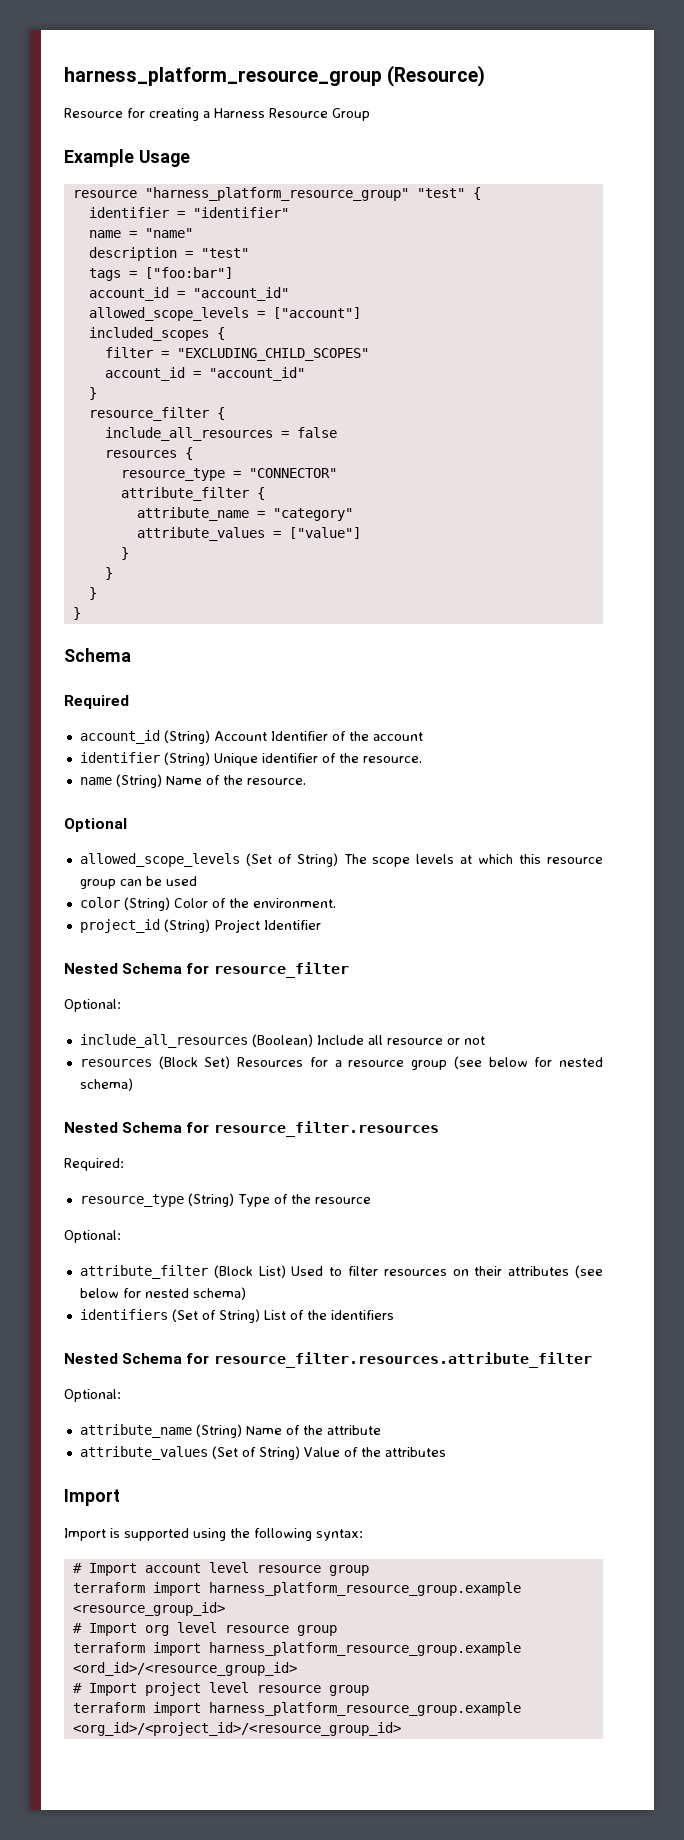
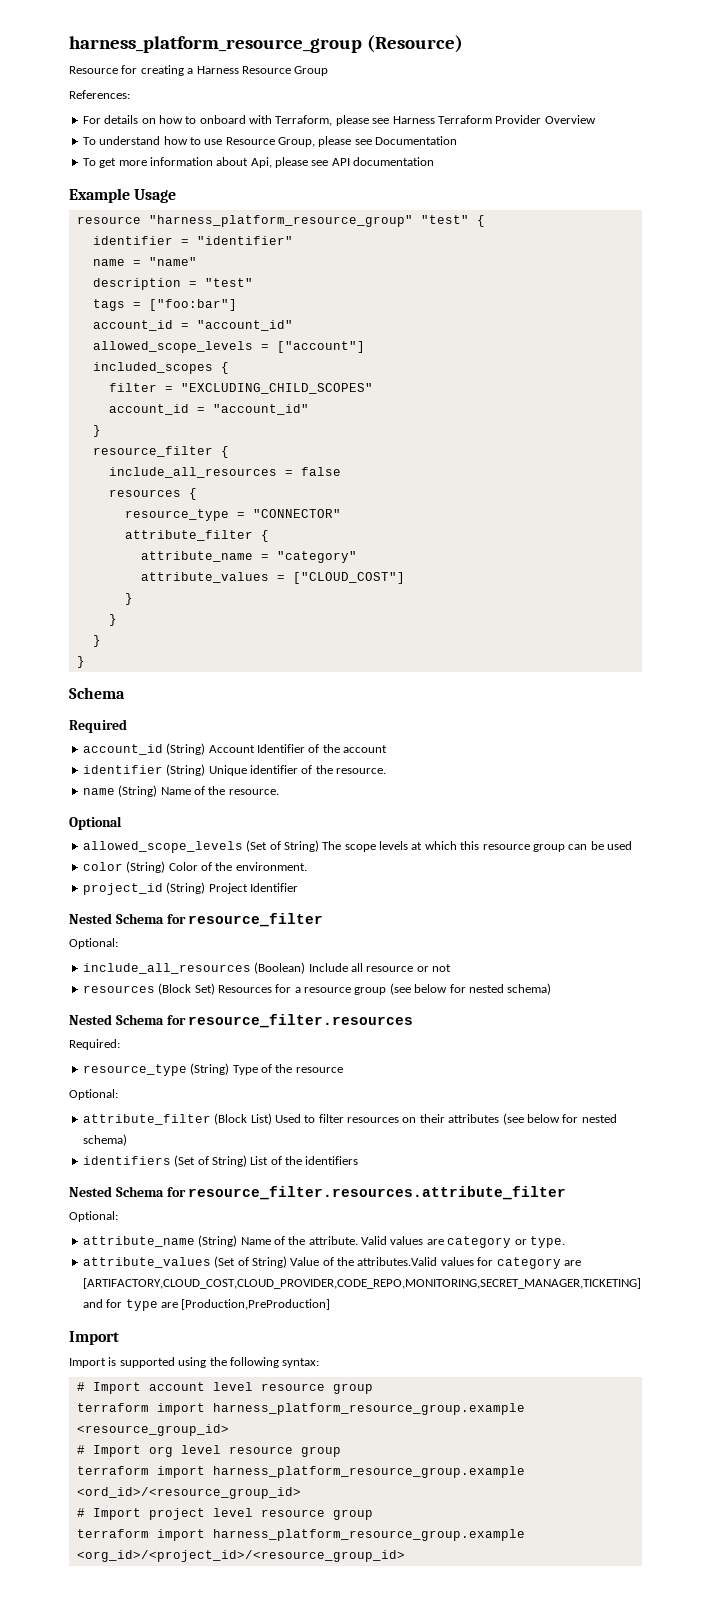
+ References:
+ For details on how to onboard with Terraform, please see Harness Terraform Provider Overview
+ To understand how to use Resource Group, please see Documentation
+ To get more information about Api, please see API documentation
- attribute_values = ["value"]
+ attribute_values = ["CLOUD_COST"]
- attribute_name (String) Name of the attribute
+ attribute_name (String) Name of the attribute. Valid values are category or type.
- attribute_values (Set of String) Value of the attributes
+ attribute_values (Set of String) Value of the attributes.Valid values for category are [ARTIFACTORY,CLOUD_COST,CLOUD_PROVIDER,CODE_REPO,MONITORING,SECRET_MANAGER,TICKETING] and for type are [Production,PreProduction]

